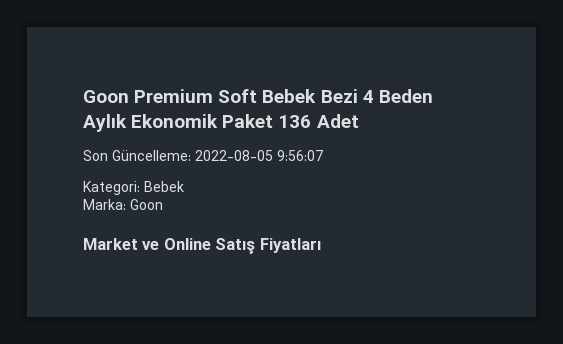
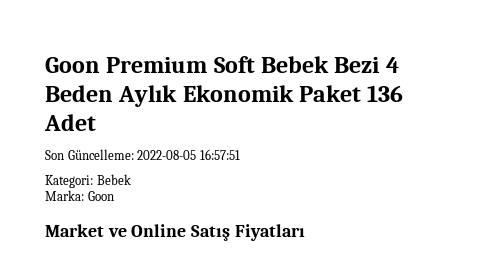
- Son Güncelleme: 2022-08-05 9:56:07
+ Son Güncelleme: 2022-08-05 16:57:51

